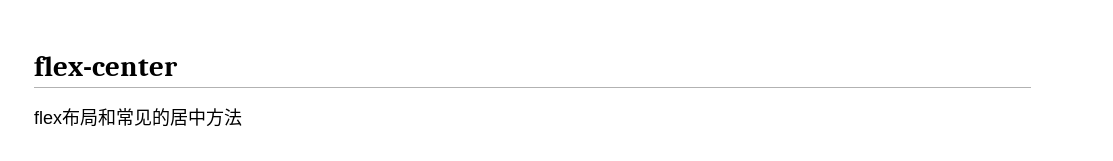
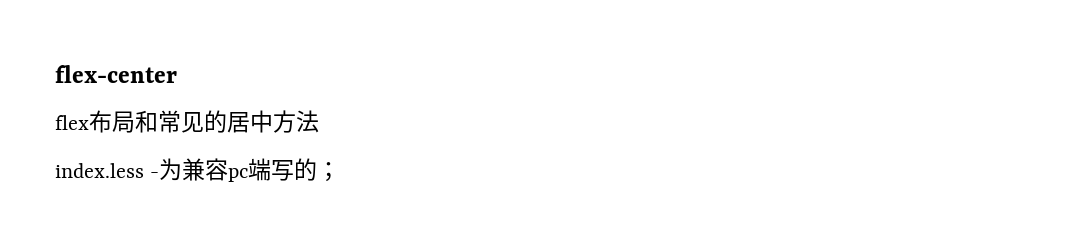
+ index.less -为兼容pc端写的；

